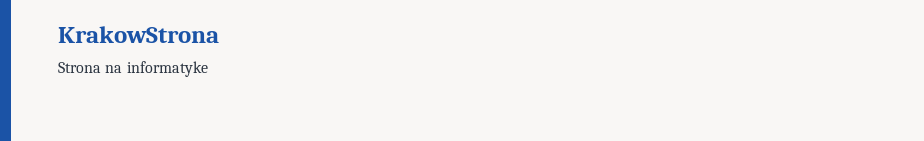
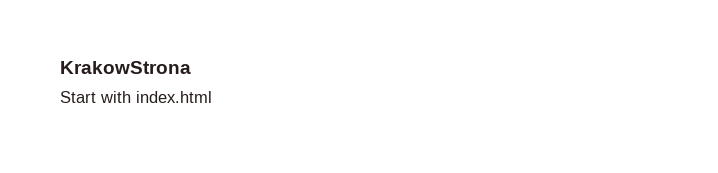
- Strona na informatyke
+ Start with index.html

